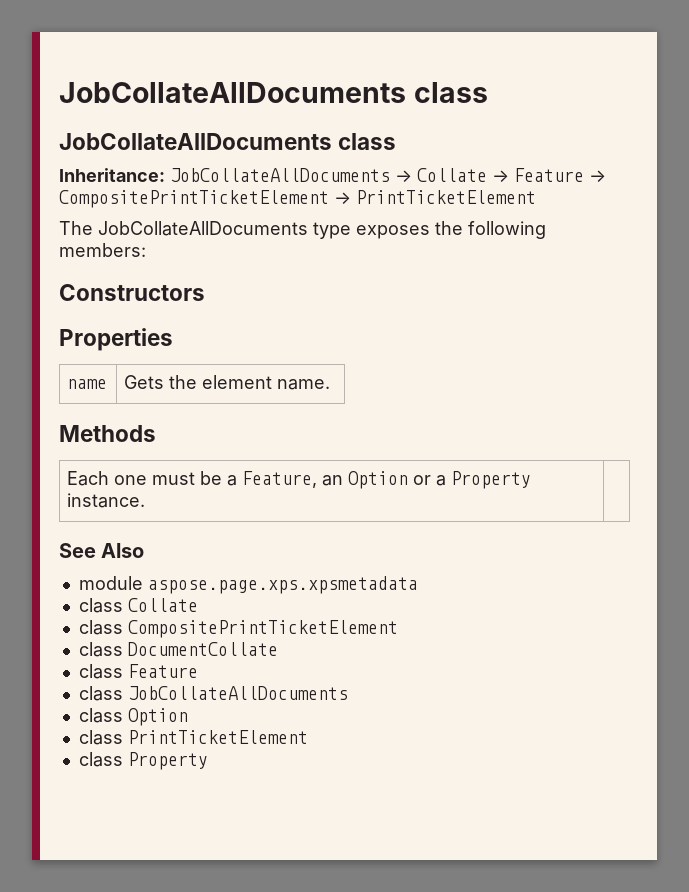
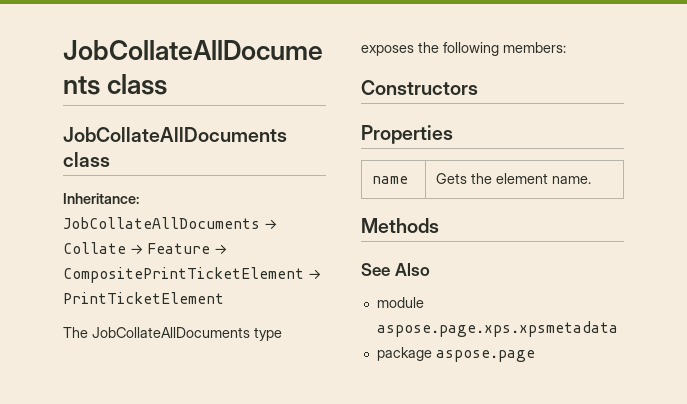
- Each one must be a Feature, an Option or a Property instance. |
  See Also
  module aspose.page.xps.xpsmetadata
- class Collate
- class CompositePrintTicketElement
- class DocumentCollate
- class Feature
- class JobCollateAllDocuments
- class Option
- class PrintTicketElement
- class Property
+ package aspose.page

